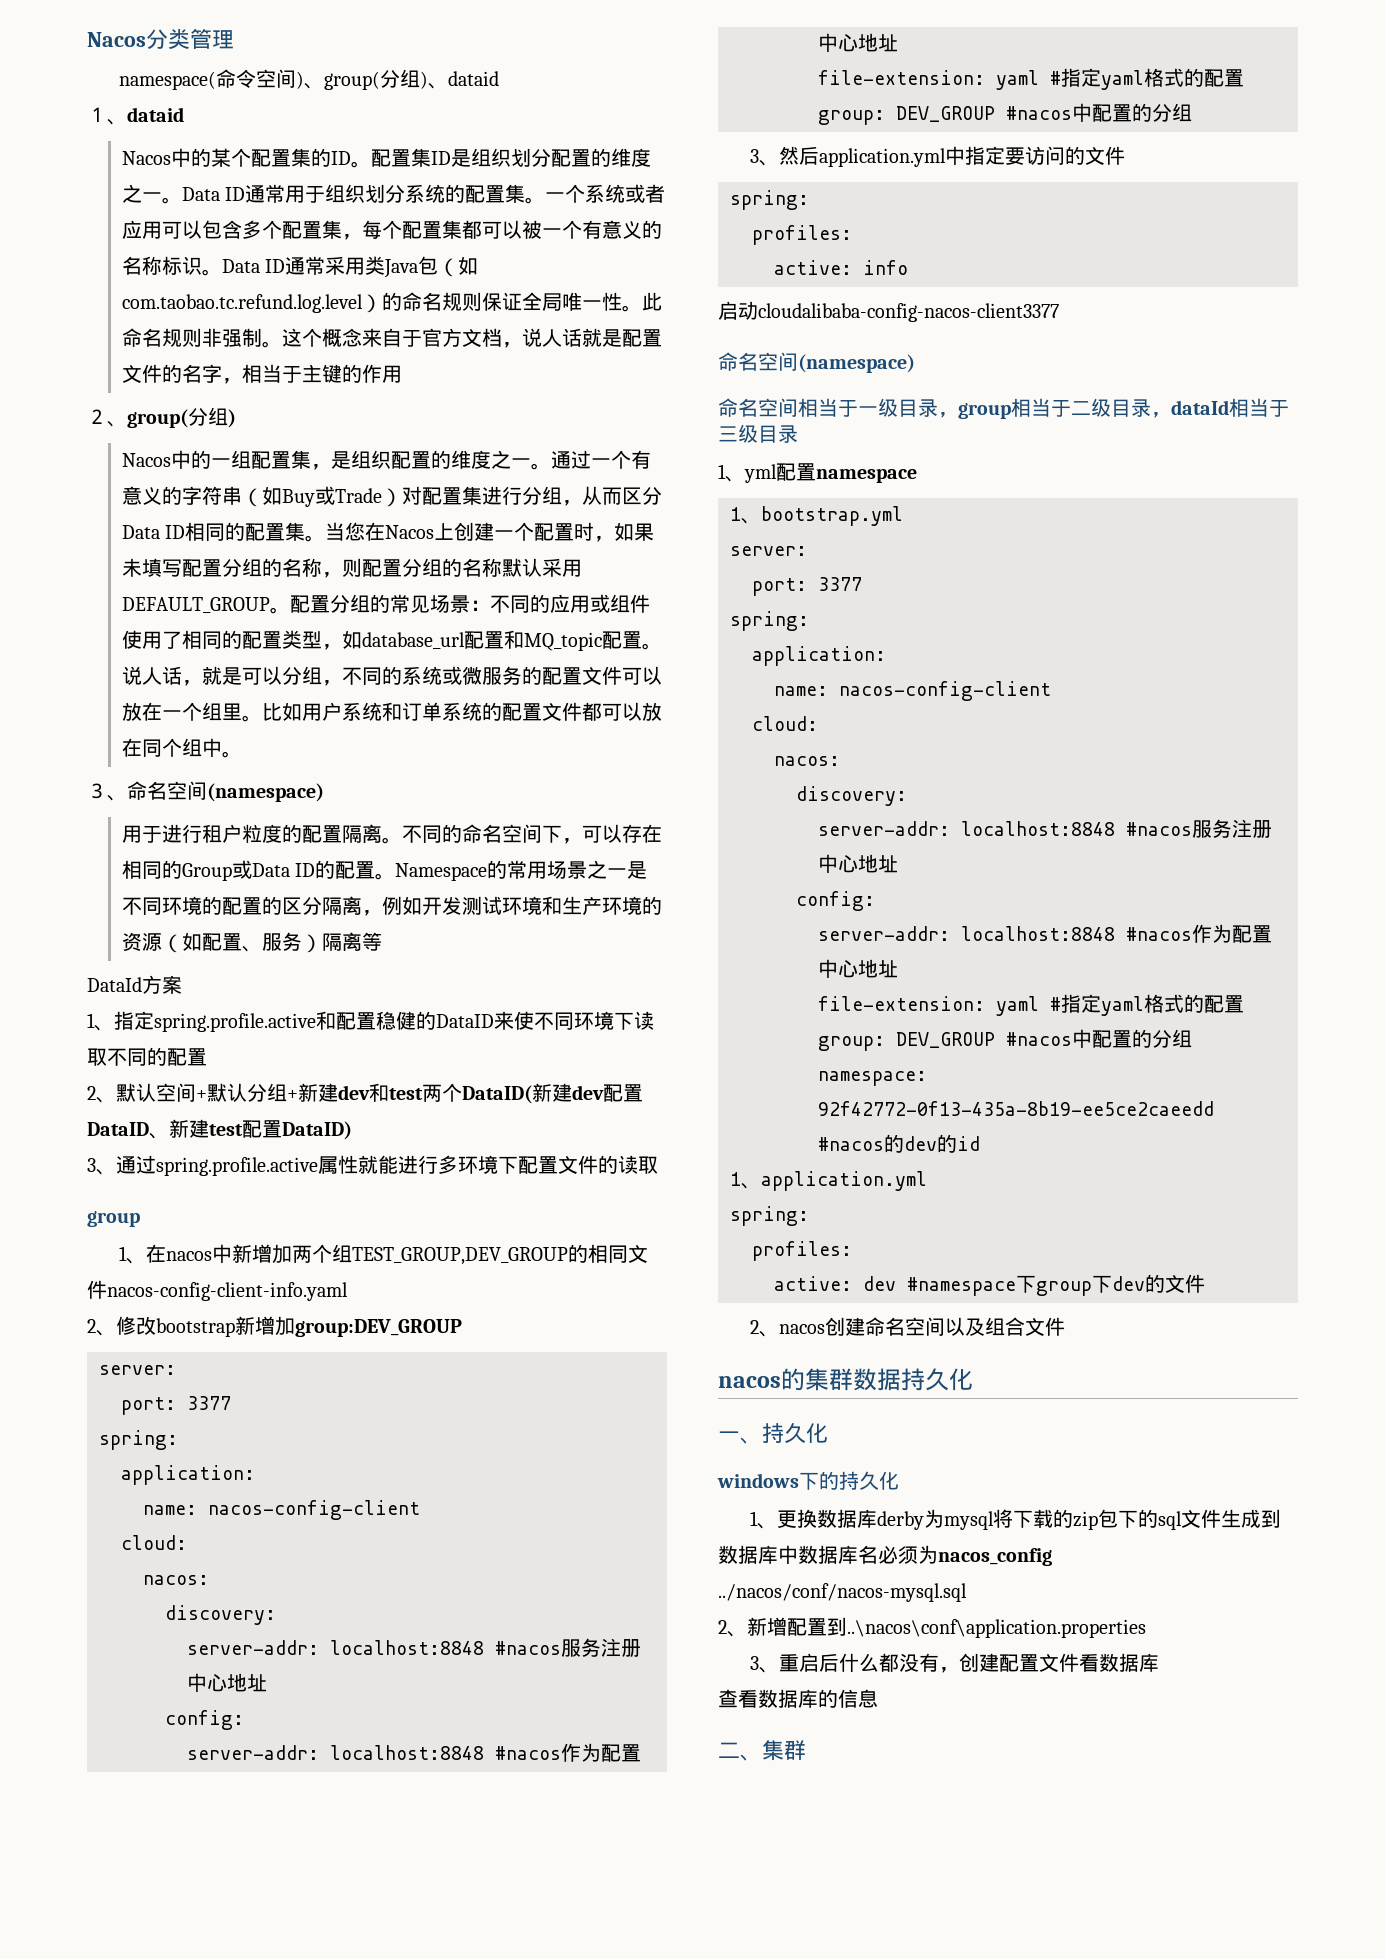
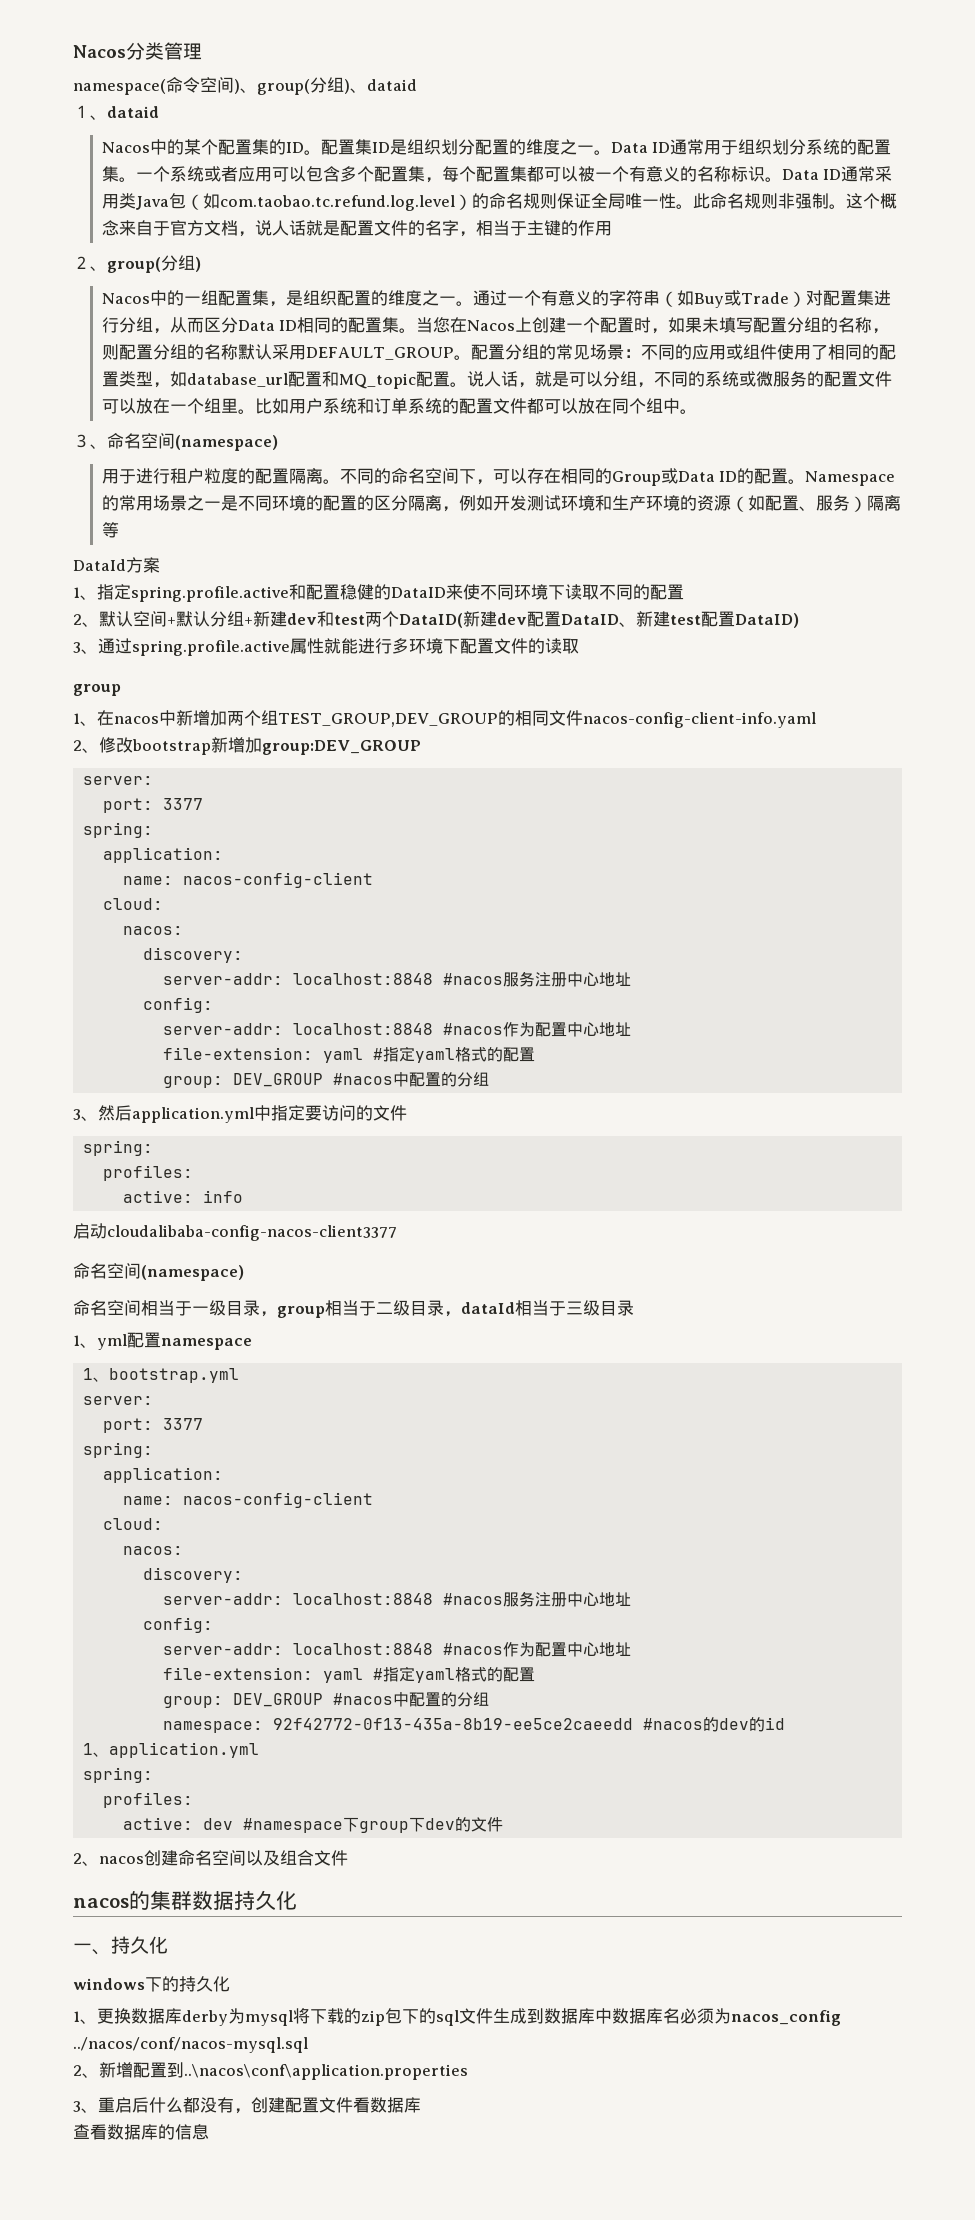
- 二、集群

